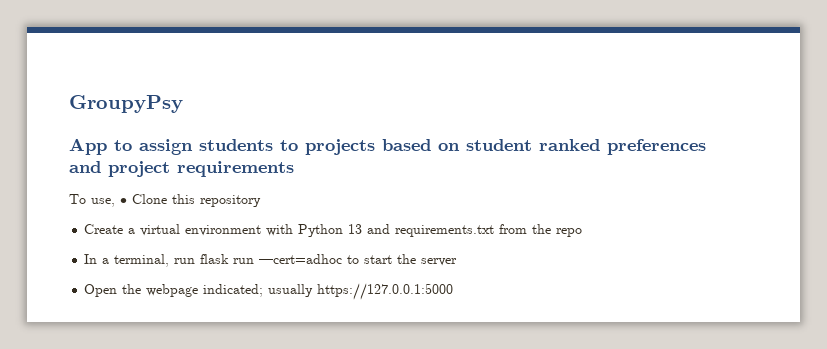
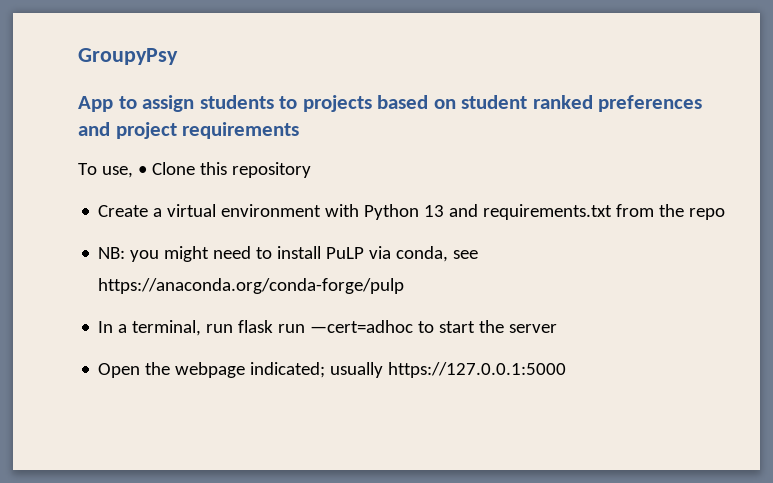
+ NB: you might need to install PuLP via conda, see https://anaconda.org/conda-forge/pulp

